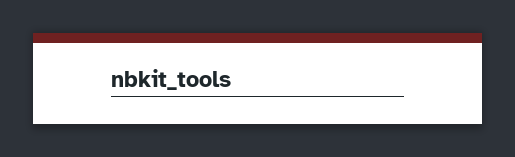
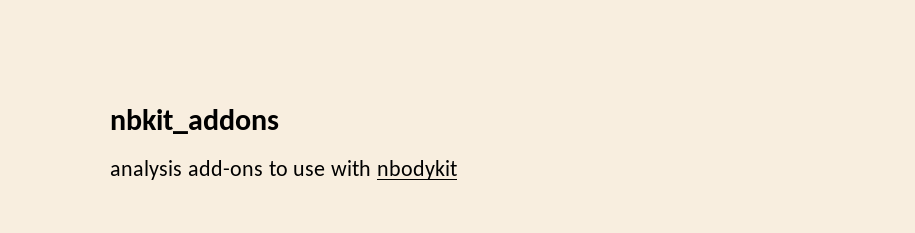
- nbkit_tools
+ nbkit_addons
+ analysis add-ons to use with nbodykit

